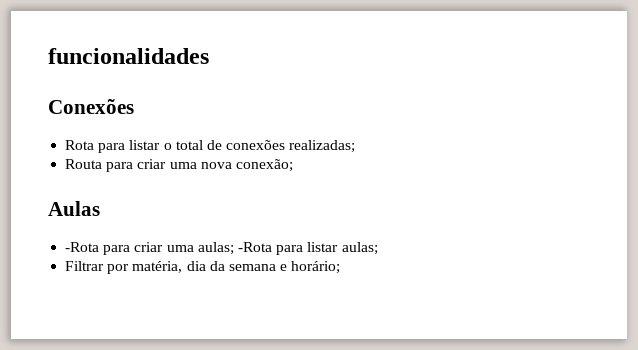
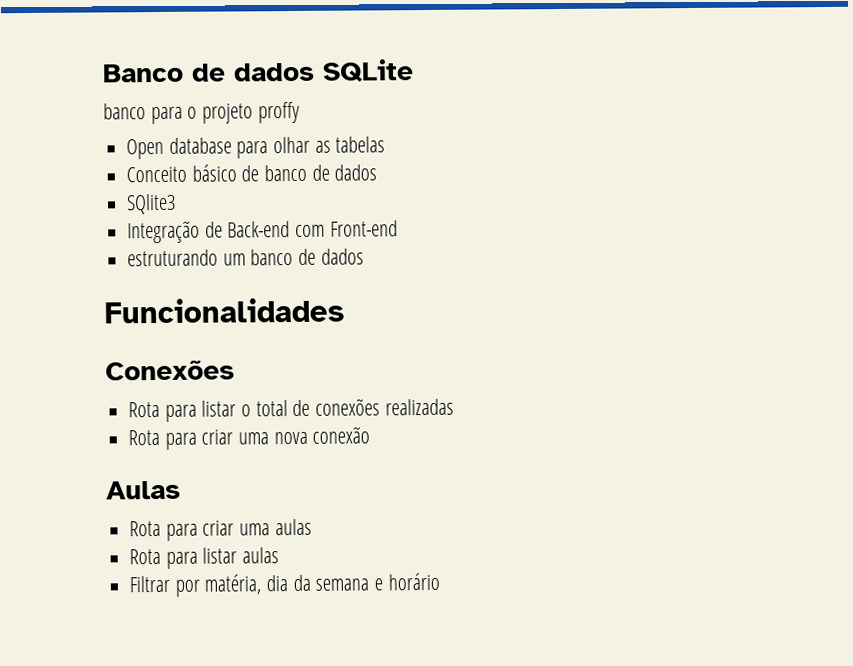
- funcionalidades
+ Banco de dados SQLite
+ banco para o projeto proffy
+ Open database para olhar as tabelas
+ Conceito básico de banco de dados
+ SQlite3
+ Integração de Back-end com Front-end
+ estruturando um banco de dados
+ Funcionalidades
- Rota para listar o total de conexões realizadas;
- Routa para criar uma nova conexão;
+ Rota para listar o total de conexões realizadas
+ Rota para criar uma nova conexão
- -Rota para criar uma aulas; -Rota para listar aulas;
+ Rota para criar uma aulas
+ Rota para listar aulas
- Filtrar por matéria, dia da semana e horário;
+ Filtrar por matéria, dia da semana e horário

